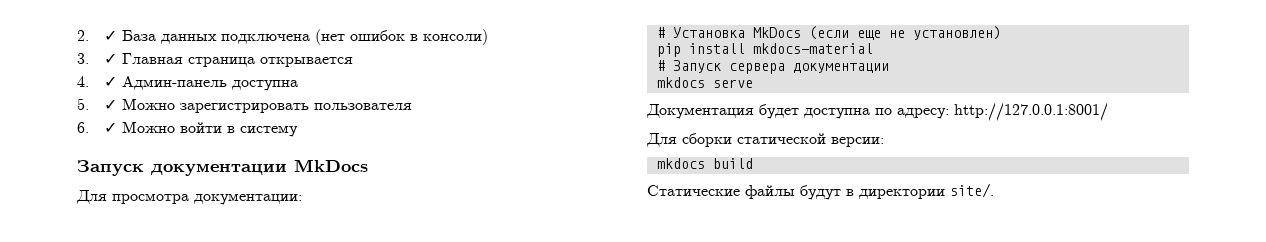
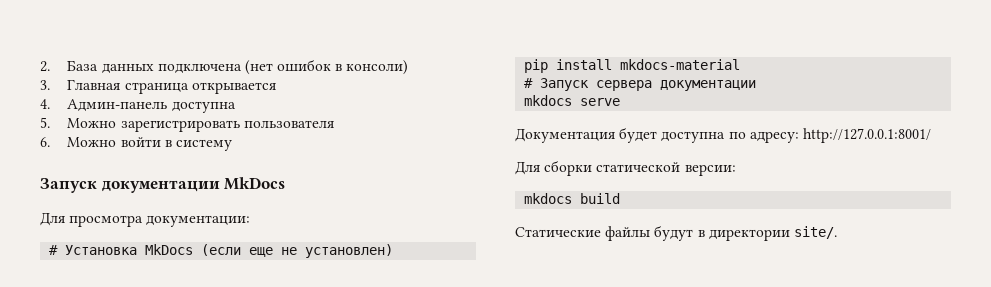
- 2. ✓ База данных подключена (нет ошибок в консоли)
+ 2. База данных подключена (нет ошибок в консоли)
- 3. ✓ Главная страница открывается
+ 3. Главная страница открывается
- 4. ✓ Админ-панель доступна
+ 4. Админ-панель доступна
- 5. ✓ Можно зарегистрировать пользователя
+ 5. Можно зарегистрировать пользователя
- 6. ✓ Можно войти в систему
+ 6. Можно войти в систему

